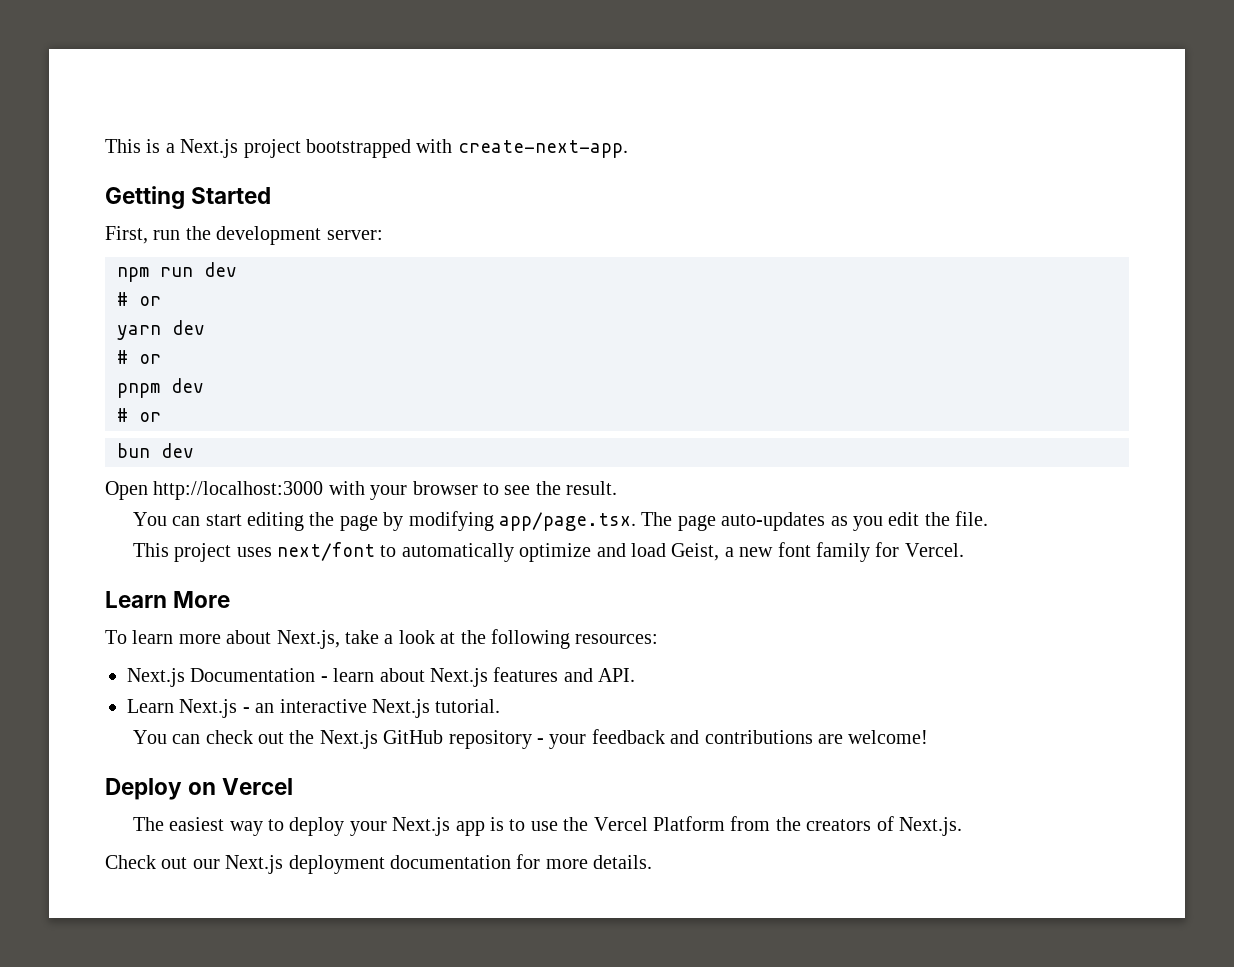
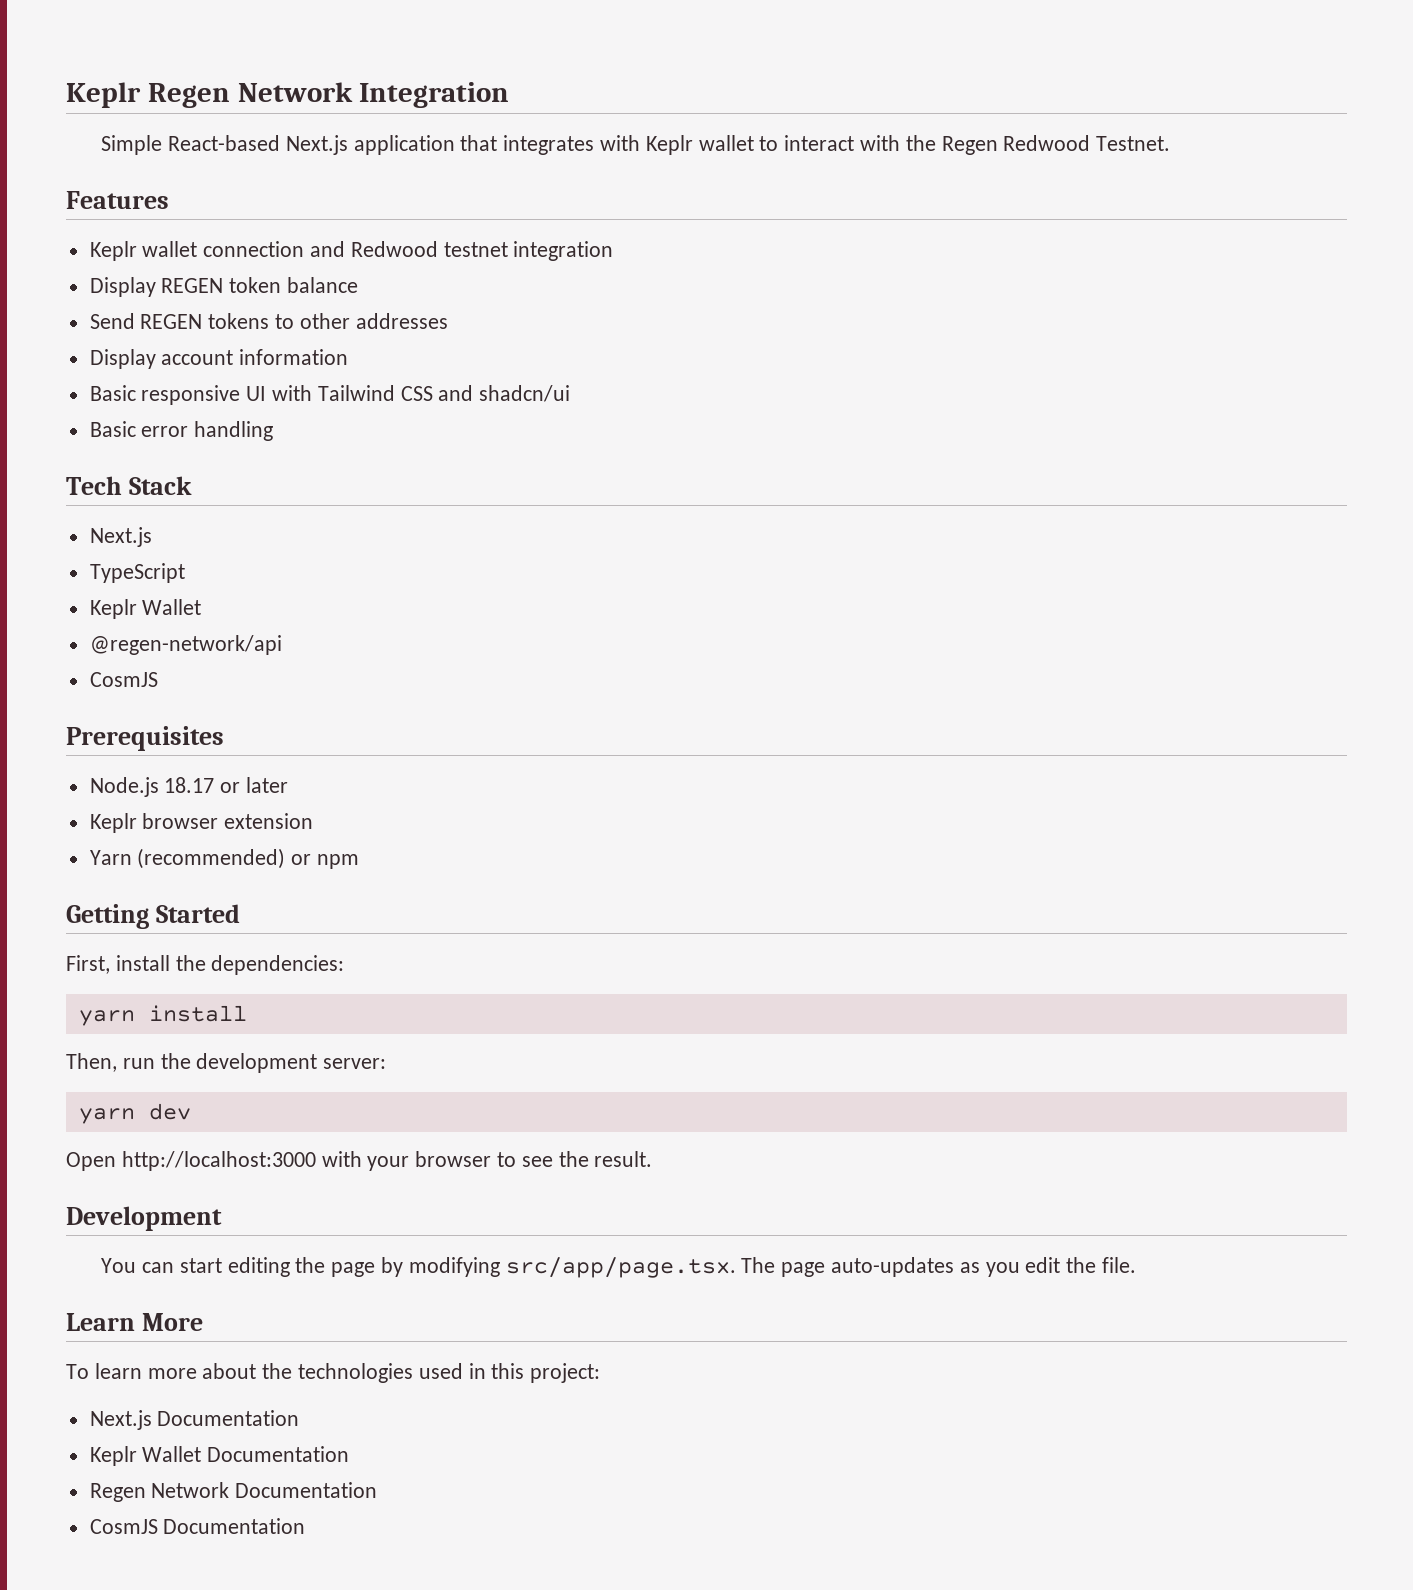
- This is a Next.js project bootstrapped with create-next-app.
+ Keplr Regen Network Integration
+ Simple React-based Next.js application that integrates with Keplr wallet to interact with the Regen Redwood Testnet.
+ Features
+ Keplr wallet connection and Redwood testnet integration
+ Display REGEN token balance
+ Send REGEN tokens to other addresses
+ Display account information
+ Basic responsive UI with Tailwind CSS and shadcn/ui
+ Basic error handling
+ Tech Stack
+ Next.js
+ TypeScript
+ Keplr Wallet
+ @regen-network/api
+ CosmJS
+ Prerequisites
+ Node.js 18.17 or later
+ Keplr browser extension
+ Yarn (recommended) or npm
  Getting Started
- First, run the development server:
- npm run dev
- # or
+ First, install the dependencies:
+ yarn install
+ Then, run the development server:
  yarn dev
- # or
- pnpm dev
- # or
- bun dev
+ Development
- You can start editing the page by modifying app/page.tsx. The page auto-updates as you edit the file.
+ You can start editing the page by modifying src/app/page.tsx. The page auto-updates as you edit the file.
- This project uses next/font to automatically optimize and load Geist, a new font family for Vercel.
- To learn more about Next.js, take a look at the following resources:
- Next.js Documentation - learn about Next.js features and API.
- Learn Next.js - an interactive Next.js tutorial.
- You can check out the Next.js GitHub repository - your feedback and contributions are welcome!
- Deploy on Vercel
- The easiest way to deploy your Next.js app is to use the Vercel Platform from the creators of Next.js.
- Check out our Next.js deployment documentation for more details.
+ To learn more about the technologies used in this project:
+ Next.js Documentation
+ Keplr Wallet Documentation
+ Regen Network Documentation
+ CosmJS Documentation

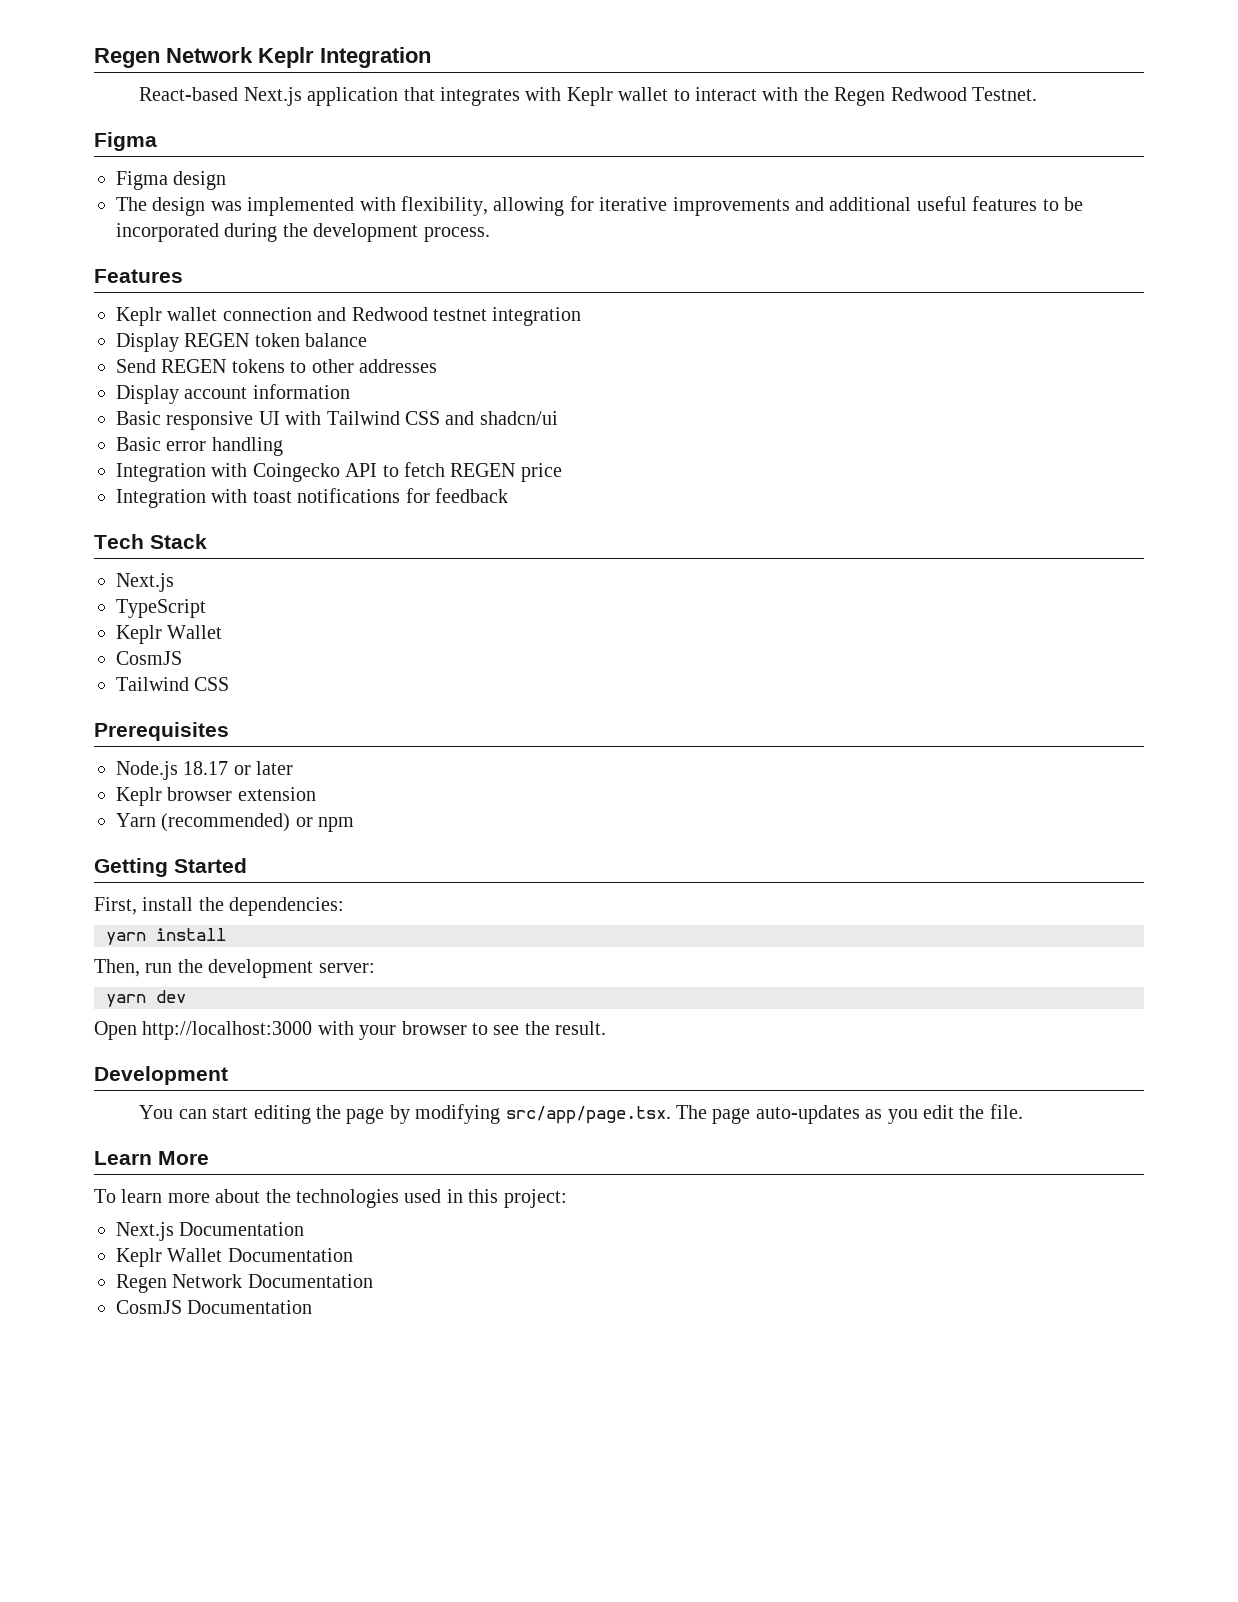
- Keplr Regen Network Integration
+ Regen Network Keplr Integration
- Simple React-based Next.js application that integrates with Keplr wallet to interact with the Regen Redwood Testnet.
+ React-based Next.js application that integrates with Keplr wallet to interact with the Regen Redwood Testnet.
+ Figma
+ Figma design
+ The design was implemented with flexibility, allowing for iterative improvements and additional useful features to be incorporated during the development process.
+ Integration with Coingecko API to fetch REGEN price
+ Integration with toast notifications for feedback
  TypeScript
  Keplr Wallet
- @regen-network/api
  CosmJS
+ Tailwind CSS

